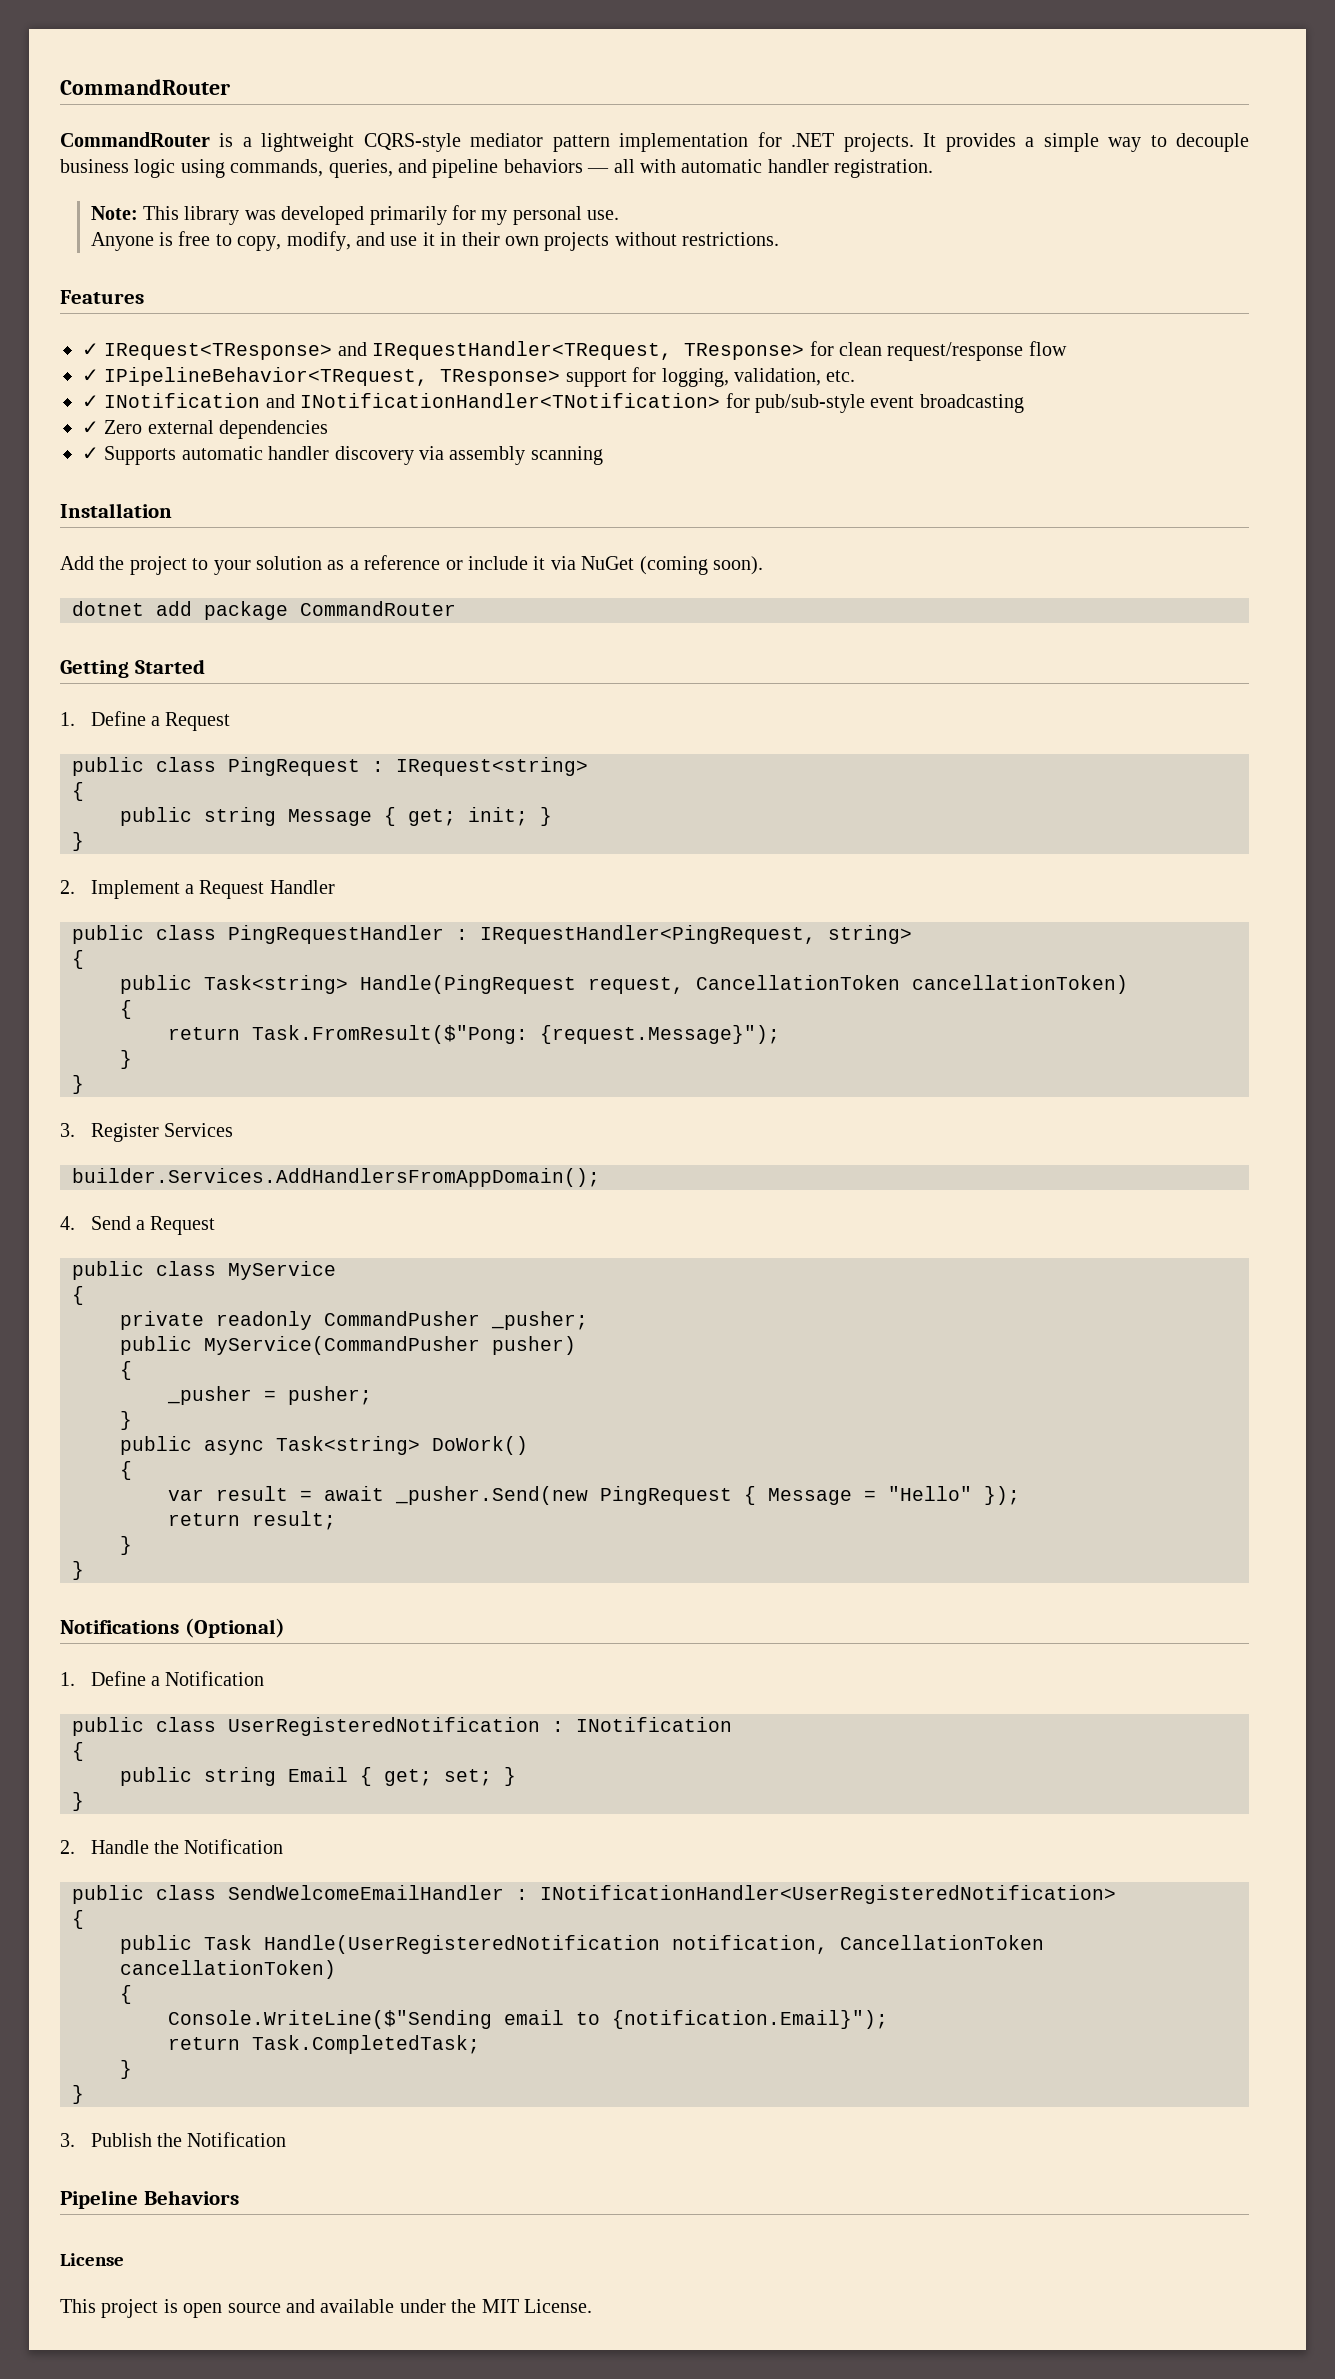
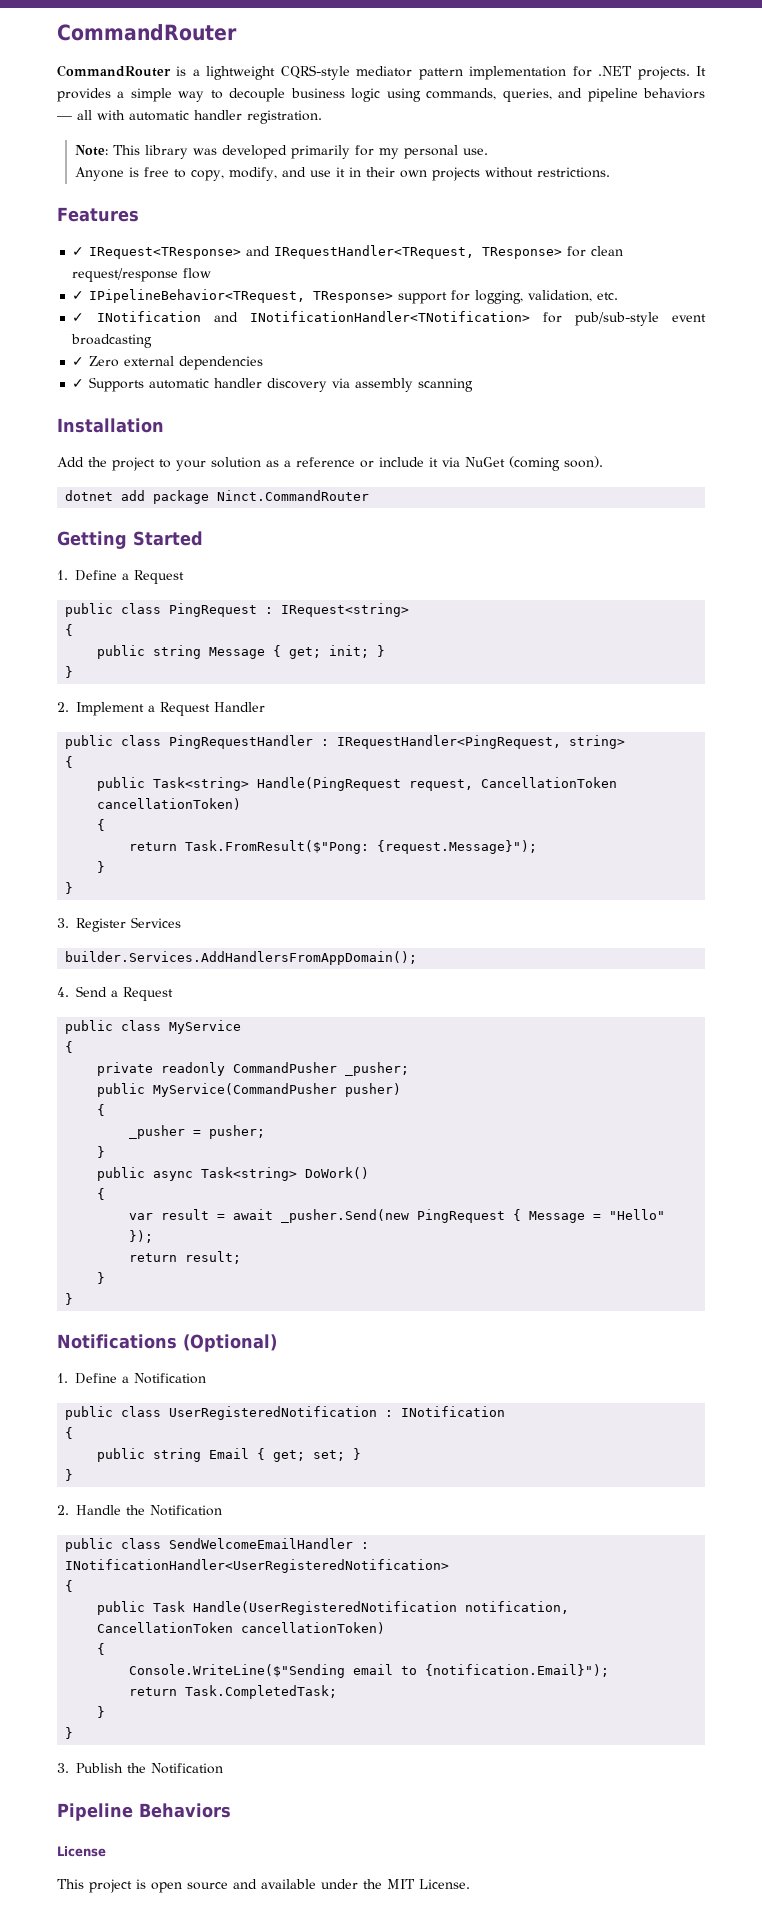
- dotnet add package CommandRouter
+ dotnet add package Ninct.CommandRouter

